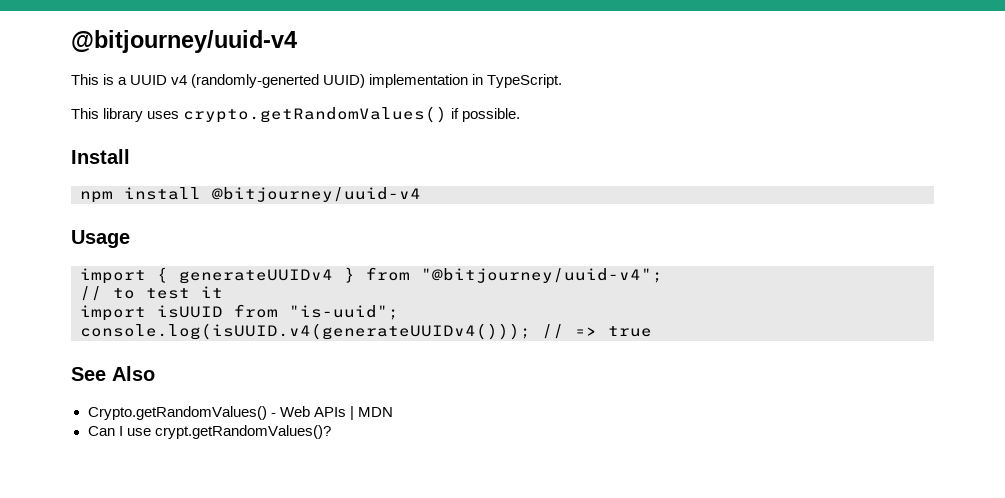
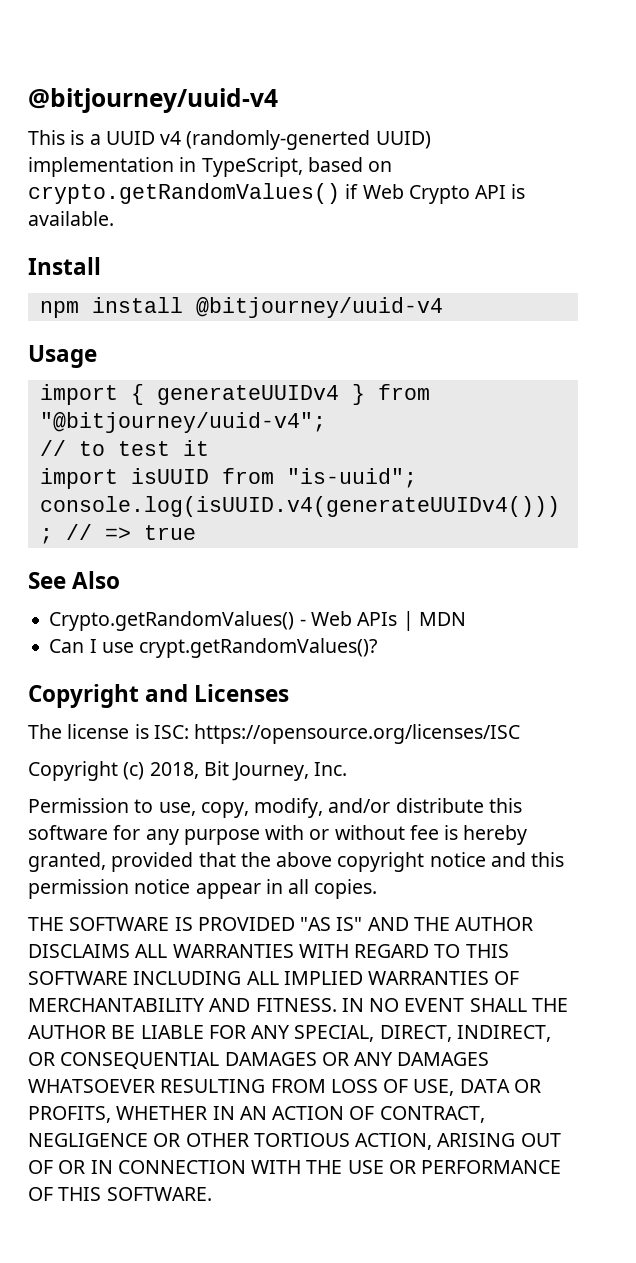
- This is a UUID v4 (randomly-generted UUID) implementation in TypeScript.
- This library uses crypto.getRandomValues() if possible.
+ This is a UUID v4 (randomly-generted UUID) implementation in TypeScript, based on crypto.getRandomValues() if Web Crypto API is available.
+ Copyright and Licenses
+ The license is ISC: https://opensource.org/licenses/ISC
+ Copyright (c) 2018, Bit Journey, Inc.
+ Permission to use, copy, modify, and/or distribute this software for any purpose with or without fee is hereby granted, provided that the above copyright notice and this permission notice appear in all copies.
+ THE SOFTWARE IS PROVIDED "AS IS" AND THE AUTHOR DISCLAIMS ALL WARRANTIES WITH REGARD TO THIS SOFTWARE INCLUDING ALL IMPLIED WARRANTIES OF MERCHANTABILITY AND FITNESS. IN NO EVENT SHALL THE AUTHOR BE LIABLE FOR ANY SPECIAL, DIRECT, INDIRECT, OR CONSEQUENTIAL DAMAGES OR ANY DAMAGES WHATSOEVER RESULTING FROM LOSS OF USE, DATA OR PROFITS, WHETHER IN AN ACTION OF CONTRACT, NEGLIGENCE OR OTHER TORTIOUS ACTION, ARISING OUT OF OR IN CONNECTION WITH THE USE OR PERFORMANCE OF THIS SOFTWARE.

